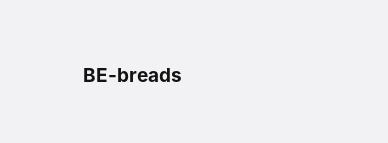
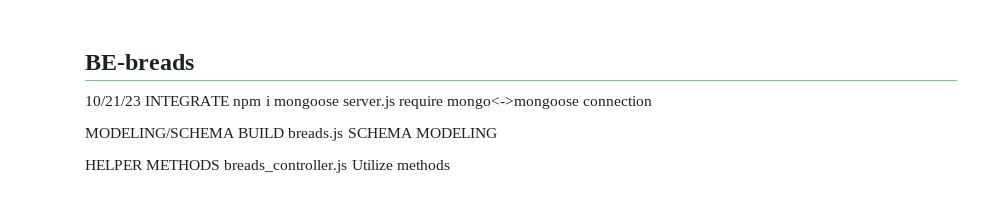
+ 10/21/23 INTEGRATE npm i mongoose server.js require mongo<->mongoose connection
+ MODELING/SCHEMA BUILD breads.js SCHEMA MODELING
+ HELPER METHODS breads_controller.js Utilize methods

